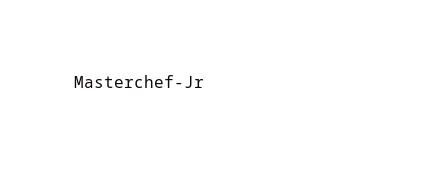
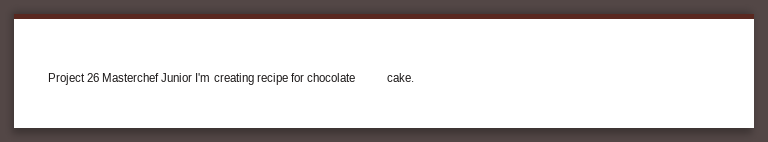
- Masterchef-Jr
+ Project 26 Masterchef Junior I'm creating recipe for chocolate cake.

